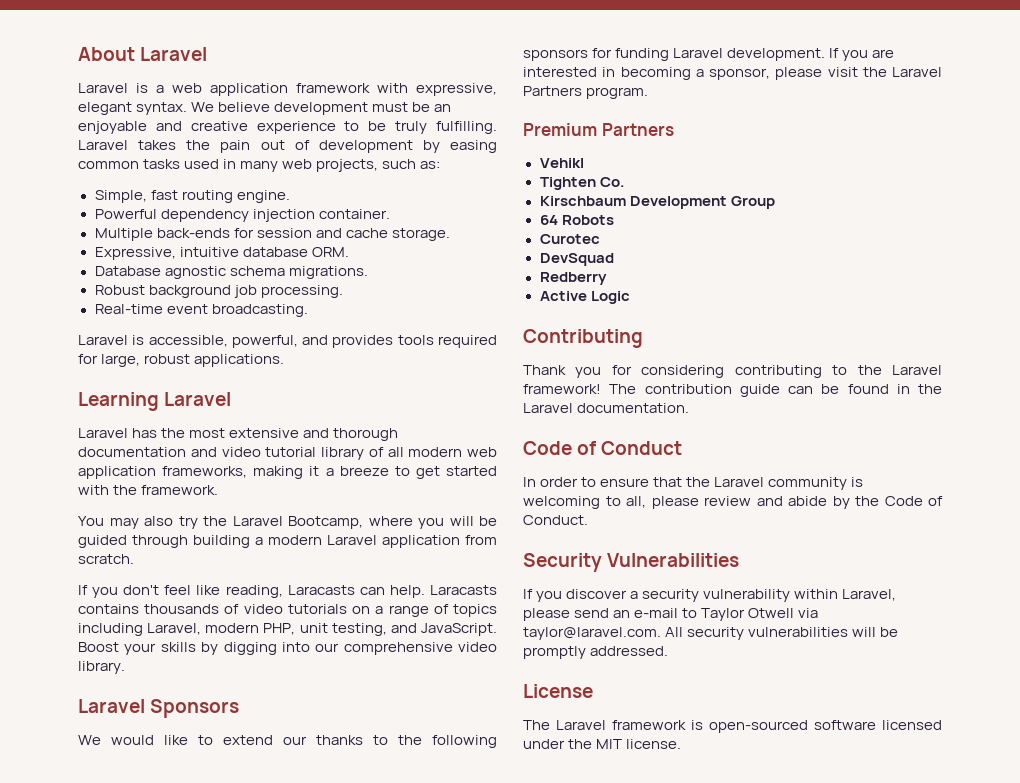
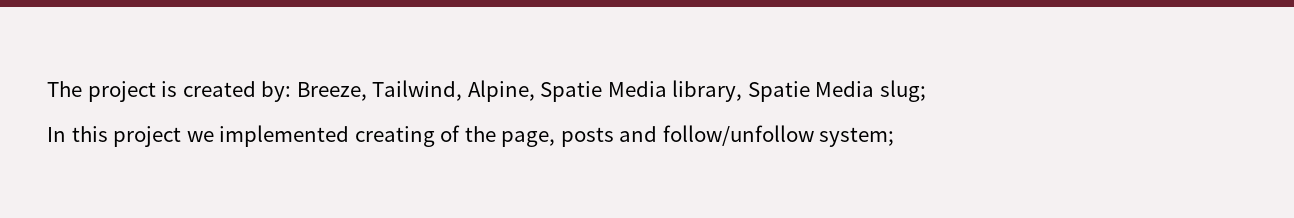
- About Laravel
- Laravel is a web application framework with expressive, elegant syntax. We believe development must be an enjoyable and creative experience to be truly fulfilling. Laravel takes the pain out of development by easing common tasks used in many web projects, such as:
- Simple, fast routing engine.
- Powerful dependency injection container.
- Multiple back-ends for session and cache storage.
- Expressive, intuitive database ORM.
- Database agnostic schema migrations.
- Robust background job processing.
- Real-time event broadcasting.
- Laravel is accessible, powerful, and provides tools required for large, robust applications.
- Learning Laravel
- Laravel has the most extensive and thorough documentation and video tutorial library of all modern web application frameworks, making it a breeze to get started with the framework.
- You may also try the Laravel Bootcamp, where you will be guided through building a modern Laravel application from scratch.
- If you don't feel like reading, Laracasts can help. Laracasts contains thousands of video tutorials on a range of topics including Laravel, modern PHP, unit testing, and JavaScript. Boost your skills by digging into our comprehensive video library.
- Laravel Sponsors
- We would like to extend our thanks to the following sponsors for funding Laravel development. If you are interested in becoming a sponsor, please visit the Laravel Partners program.
- Premium Partners
- Vehikl
- Tighten Co.
- Kirschbaum Development Group
- 64 Robots
- Curotec
- DevSquad
- Redberry
- Active Logic
- Contributing
- Thank you for considering contributing to the Laravel framework! The contribution guide can be found in the Laravel documentation.
- Code of Conduct
- In order to ensure that the Laravel community is welcoming to all, please review and abide by the Code of Conduct.
- Security Vulnerabilities
- If you discover a security vulnerability within Laravel, please send an e-mail to Taylor Otwell via taylor@laravel.com. All security vulnerabilities will be promptly addressed.
- License
- The Laravel framework is open-sourced software licensed under the MIT license.
+ The project is created by: Breeze, Tailwind, Alpine, Spatie Media library, Spatie Media slug;
+ In this project we implemented creating of the page, posts and follow/unfollow system;

